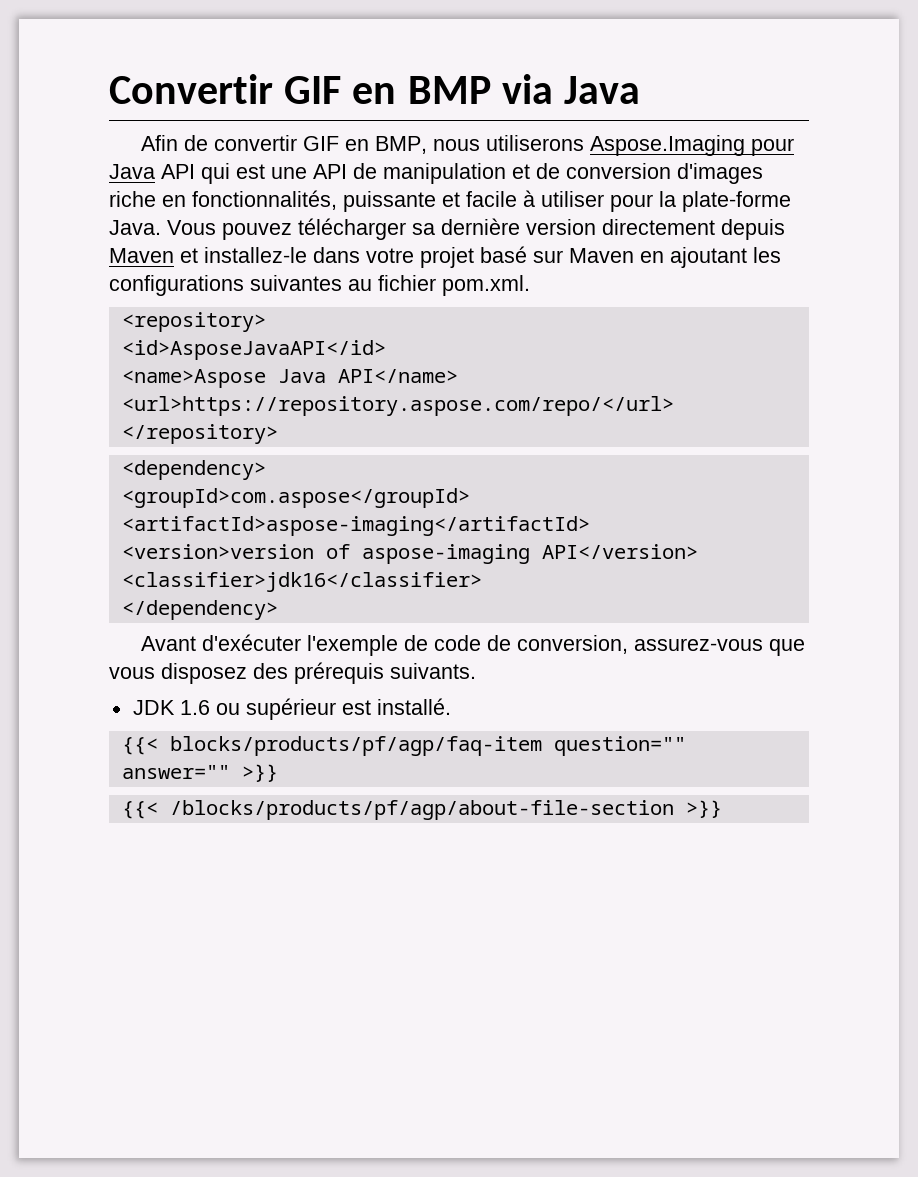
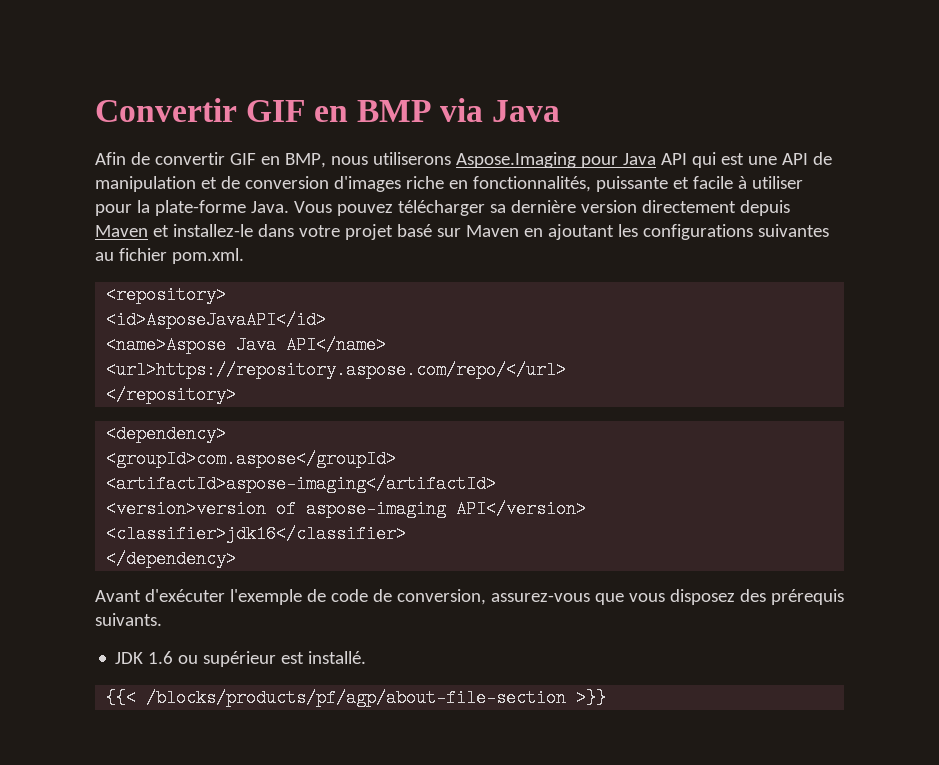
- {{< blocks/products/pf/agp/faq-item question="" answer="" >}}

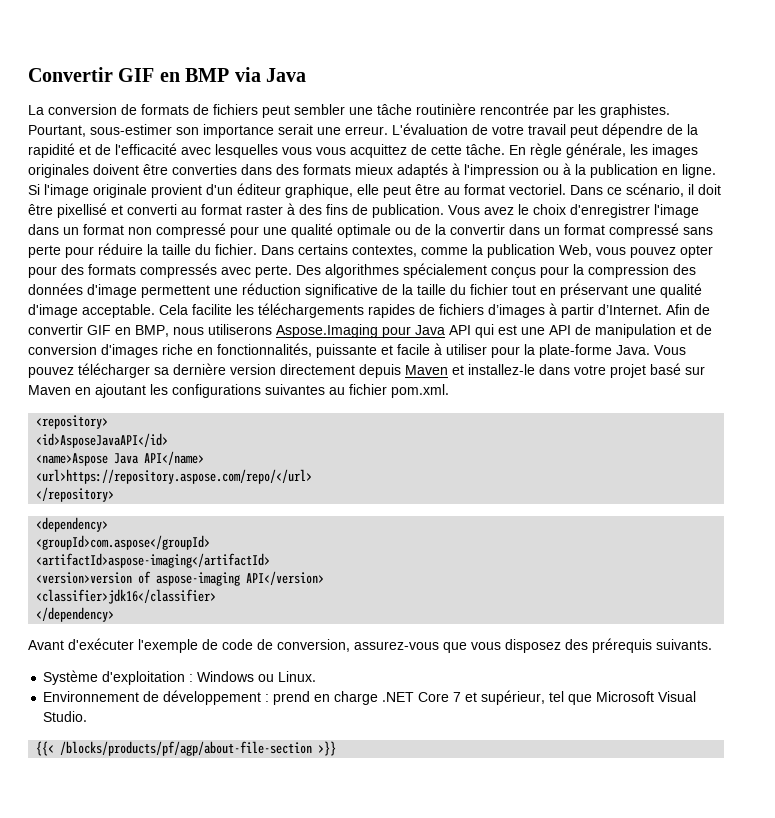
+ La conversion de formats de fichiers peut sembler une tâche routinière rencontrée par les graphistes. Pourtant, sous-estimer son importance serait une erreur. L'évaluation de votre travail peut dépendre de la rapidité et de l'efficacité avec lesquelles vous vous acquittez de cette tâche. En règle générale, les images originales doivent être converties dans des formats mieux adaptés à l'impression ou à la publication en ligne. Si l'image originale provient d'un éditeur graphique, elle peut être au format vectoriel. Dans ce scénario, il doit être pixellisé et converti au format raster à des fins de publication. Vous avez le choix d'enregistrer l'image dans un format non compressé pour une qualité optimale ou de la convertir dans un format compressé sans perte pour réduire la taille du fichier. Dans certains contextes, comme la publication Web, vous pouvez opter pour des formats compressés avec perte. Des algorithmes spécialement conçus pour la compression des données d'image permettent une réduction significative de la taille du fichier tout en préservant une qualité d'image acceptable. Cela facilite les téléchargements rapides de fichiers d’images à partir d’Internet.
- JDK 1.6 ou supérieur est installé.
+ Système d'exploitation : Windows ou Linux.
+ Environnement de développement : prend en charge .NET Core 7 et supérieur, tel que Microsoft Visual Studio.

